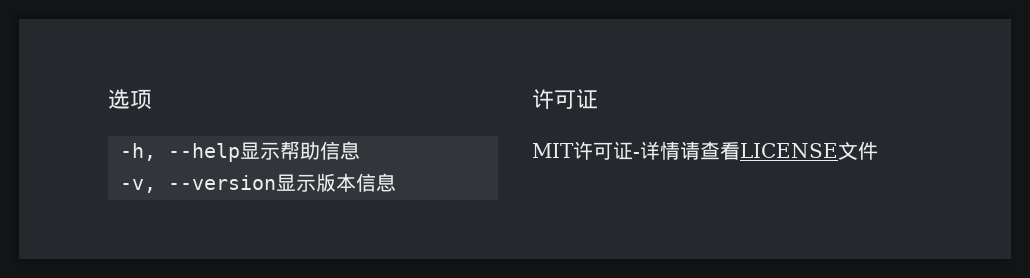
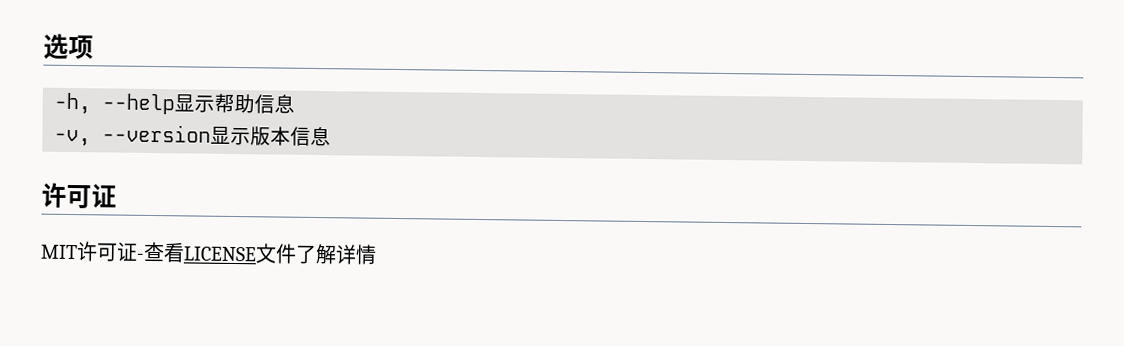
- MIT许可证-详情请查看LICENSE文件
+ MIT许可证-查看LICENSE文件了解详情

